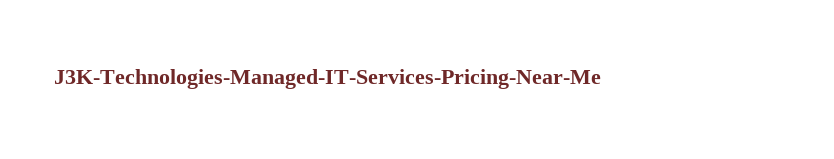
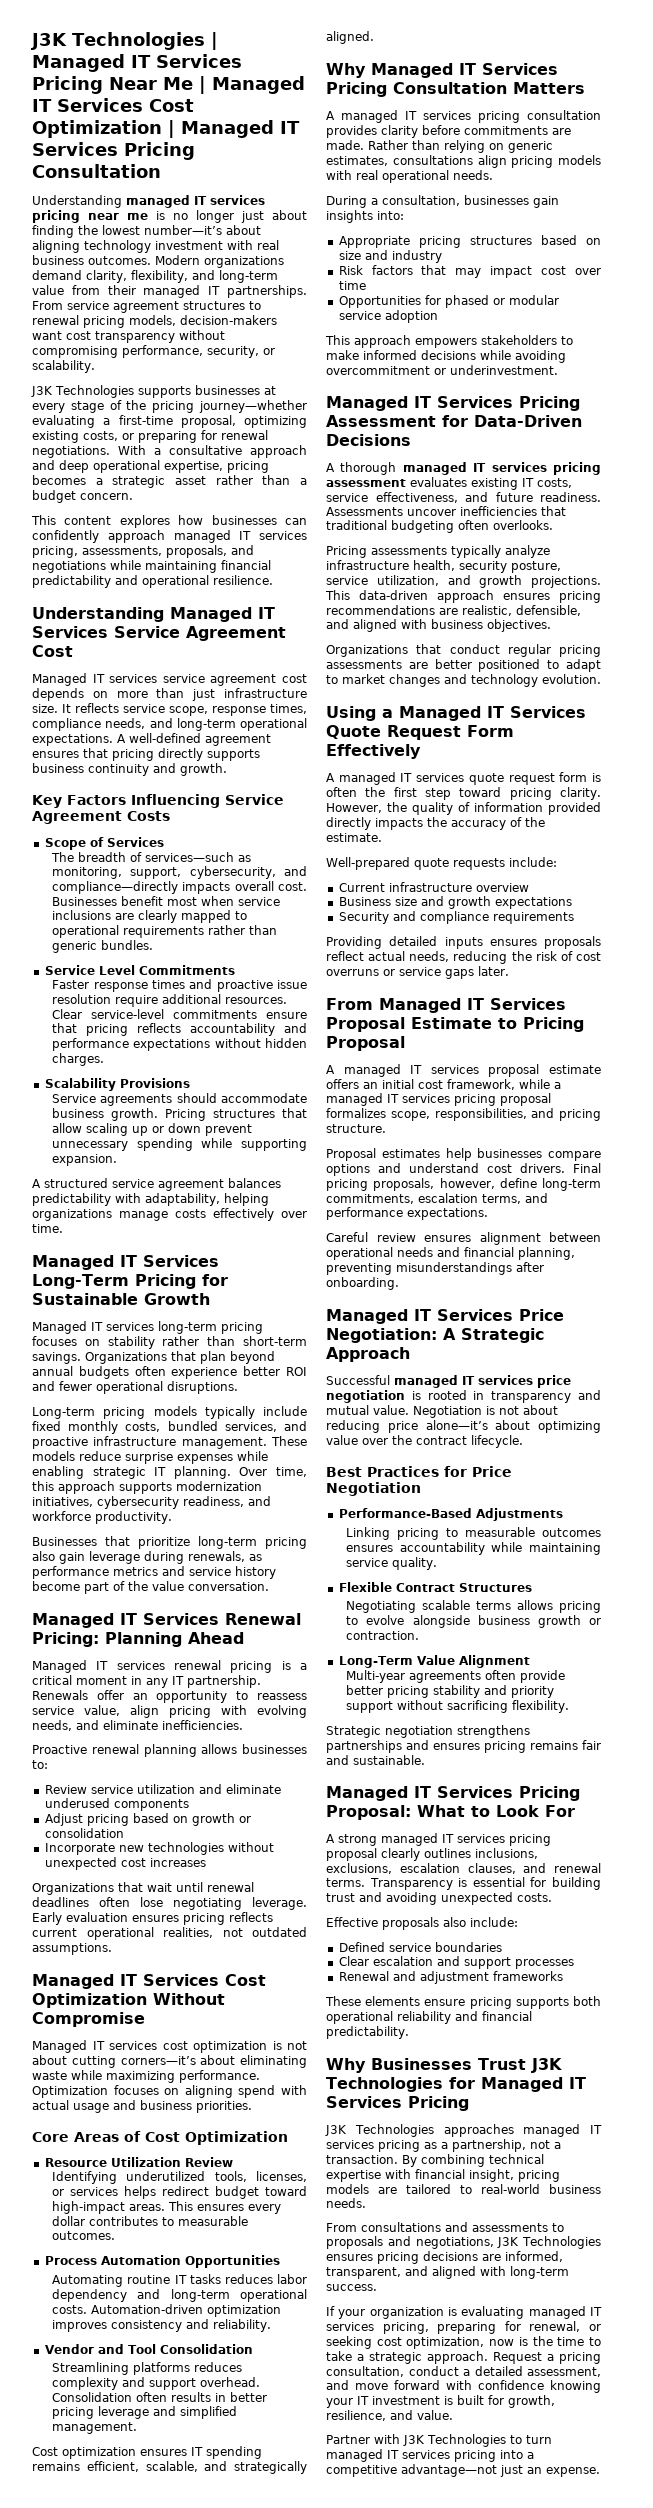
- J3K-Technologies-Managed-IT-Services-Pricing-Near-Me
+ J3K Technologies | Managed IT Services Pricing Near Me | Managed IT Services Cost Optimization | Managed IT Services Pricing Consultation
+ Understanding managed IT services pricing near me is no longer just about finding the lowest number—it’s about aligning technology investment with real business outcomes. Modern organizations demand clarity, flexibility, and long-term value from their managed IT partnerships. From service agreement structures to renewal pricing models, decision-makers want cost transparency without compromising performance, security, or scalability.
+ J3K Technologies supports businesses at every stage of the pricing journey—whether evaluating a first-time proposal, optimizing existing costs, or preparing for renewal negotiations. With a consultative approach and deep operational expertise, pricing becomes a strategic asset rather than a budget concern.
+ This content explores how businesses can confidently approach managed IT services pricing, assessments, proposals, and negotiations while maintaining financial predictability and operational resilience.
+ Understanding Managed IT Services Service Agreement Cost
+ Managed IT services service agreement cost depends on more than just infrastructure size. It reflects service scope, response times, compliance needs, and long-term operational expectations. A well-defined agreement ensures that pricing directly supports business continuity and growth.
+ Key Factors Influencing Service Agreement Costs
+ Scope of Services
+ The breadth of services—such as monitoring, support, cybersecurity, and compliance—directly impacts overall cost. Businesses benefit most when service inclusions are clearly mapped to operational requirements rather than generic bundles.
+ Service Level Commitments
+ Faster response times and proactive issue resolution require additional resources. Clear service-level commitments ensure that pricing reflects accountability and performance expectations without hidden charges.
+ Scalability Provisions
+ Service agreements should accommodate business growth. Pricing structures that allow scaling up or down prevent unnecessary spending while supporting expansion.
+ A structured service agreement balances predictability with adaptability, helping organizations manage costs effectively over time.
+ Managed IT Services Long-Term Pricing for Sustainable Growth
+ Managed IT services long-term pricing focuses on stability rather than short-term savings. Organizations that plan beyond annual budgets often experience better ROI and fewer operational disruptions.
+ Long-term pricing models typically include fixed monthly costs, bundled services, and proactive infrastructure management. These models reduce surprise expenses while enabling strategic IT planning. Over time, this approach supports modernization initiatives, cybersecurity readiness, and workforce productivity.
+ Businesses that prioritize long-term pricing also gain leverage during renewals, as performance metrics and service history become part of the value conversation.
+ Managed IT Services Renewal Pricing: Planning Ahead
+ Managed IT services renewal pricing is a critical moment in any IT partnership. Renewals offer an opportunity to reassess service value, align pricing with evolving needs, and eliminate inefficiencies.
+ Proactive renewal planning allows businesses to:
+ Review service utilization and eliminate underused components
+ Adjust pricing based on growth or consolidation
+ Incorporate new technologies without unexpected cost increases
+ Organizations that wait until renewal deadlines often lose negotiating leverage. Early evaluation ensures pricing reflects current operational realities, not outdated assumptions.
+ Managed IT Services Cost Optimization Without Compromise
+ Managed IT services cost optimization is not about cutting corners—it’s about eliminating waste while maximizing performance. Optimization focuses on aligning spend with actual usage and business priorities.
+ Core Areas of Cost Optimization
+ Resource Utilization Review
+ Identifying underutilized tools, licenses, or services helps redirect budget toward high-impact areas. This ensures every dollar contributes to measurable outcomes.
+ Process Automation Opportunities
+ Automating routine IT tasks reduces labor dependency and long-term operational costs. Automation-driven optimization improves consistency and reliability.
+ Vendor and Tool Consolidation
+ Streamlining platforms reduces complexity and support overhead. Consolidation often results in better pricing leverage and simplified management.
+ Cost optimization ensures IT spending remains efficient, scalable, and strategically aligned.
+ Why Managed IT Services Pricing Consultation Matters
+ A managed IT services pricing consultation provides clarity before commitments are made. Rather than relying on generic estimates, consultations align pricing models with real operational needs.
+ During a consultation, businesses gain insights into:
+ Appropriate pricing structures based on size and industry
+ Risk factors that may impact cost over time
+ Opportunities for phased or modular service adoption
+ This approach empowers stakeholders to make informed decisions while avoiding overcommitment or underinvestment.
+ Managed IT Services Pricing Assessment for Data-Driven Decisions
+ A thorough managed IT services pricing assessment evaluates existing IT costs, service effectiveness, and future readiness. Assessments uncover inefficiencies that traditional budgeting often overlooks.
+ Pricing assessments typically analyze infrastructure health, security posture, service utilization, and growth projections. This data-driven approach ensures pricing recommendations are realistic, defensible, and aligned with business objectives.
+ Organizations that conduct regular pricing assessments are better positioned to adapt to market changes and technology evolution.
+ Using a Managed IT Services Quote Request Form Effectively
+ A managed IT services quote request form is often the first step toward pricing clarity. However, the quality of information provided directly impacts the accuracy of the estimate.
+ Well-prepared quote requests include:
+ Current infrastructure overview
+ Business size and growth expectations
+ Security and compliance requirements
+ Providing detailed inputs ensures proposals reflect actual needs, reducing the risk of cost overruns or service gaps later.
+ From Managed IT Services Proposal Estimate to Pricing Proposal
+ A managed IT services proposal estimate offers an initial cost framework, while a managed IT services pricing proposal formalizes scope, responsibilities, and pricing structure.
+ Proposal estimates help businesses compare options and understand cost drivers. Final pricing proposals, however, define long-term commitments, escalation terms, and performance expectations.
+ Careful review ensures alignment between operational needs and financial planning, preventing misunderstandings after onboarding.
+ Managed IT Services Price Negotiation: A Strategic Approach
+ Successful managed IT services price negotiation is rooted in transparency and mutual value. Negotiation is not about reducing price alone—it’s about optimizing value over the contract lifecycle.
+ Best Practices for Price Negotiation
+ Performance-Based Adjustments
+ Linking pricing to measurable outcomes ensures accountability while maintaining service quality.
+ Flexible Contract Structures
+ Negotiating scalable terms allows pricing to evolve alongside business growth or contraction.
+ Long-Term Value Alignment
+ Multi-year agreements often provide better pricing stability and priority support without sacrificing flexibility.
+ Strategic negotiation strengthens partnerships and ensures pricing remains fair and sustainable.
+ Managed IT Services Pricing Proposal: What to Look For
+ A strong managed IT services pricing proposal clearly outlines inclusions, exclusions, escalation clauses, and renewal terms. Transparency is essential for building trust and avoiding unexpected costs.
+ Effective proposals also include:
+ Defined service boundaries
+ Clear escalation and support processes
+ Renewal and adjustment frameworks
+ These elements ensure pricing supports both operational reliability and financial predictability.
+ Why Businesses Trust J3K Technologies for Managed IT Services Pricing
+ J3K Technologies approaches managed IT services pricing as a partnership, not a transaction. By combining technical expertise with financial insight, pricing models are tailored to real-world business needs.
+ From consultations and assessments to proposals and negotiations, J3K Technologies ensures pricing decisions are informed, transparent, and aligned with long-term success.
+ If your organization is evaluating managed IT services pricing, preparing for renewal, or seeking cost optimization, now is the time to take a strategic approach. Request a pricing consultation, conduct a detailed assessment, and move forward with confidence knowing your IT investment is built for growth, resilience, and value.
+ Partner with J3K Technologies to turn managed IT services pricing into a competitive advantage—not just an expense.

